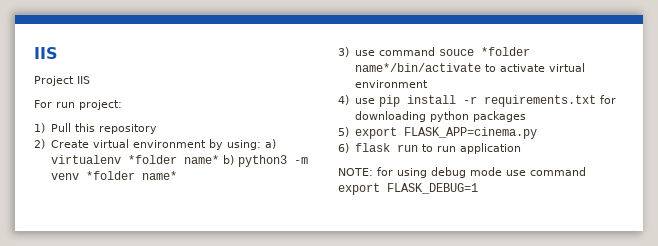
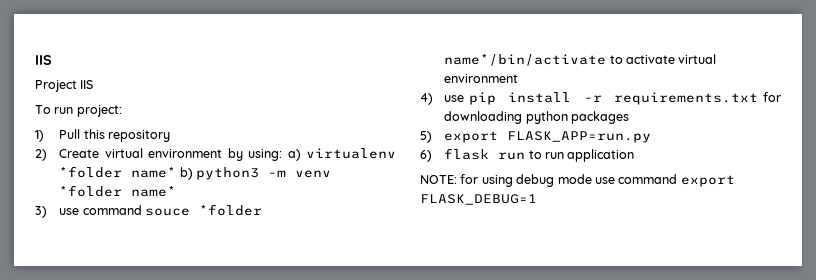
- For run project:
+ To run project:
- 5) export FLASK_APP=cinema.py
+ 5) export FLASK_APP=run.py

